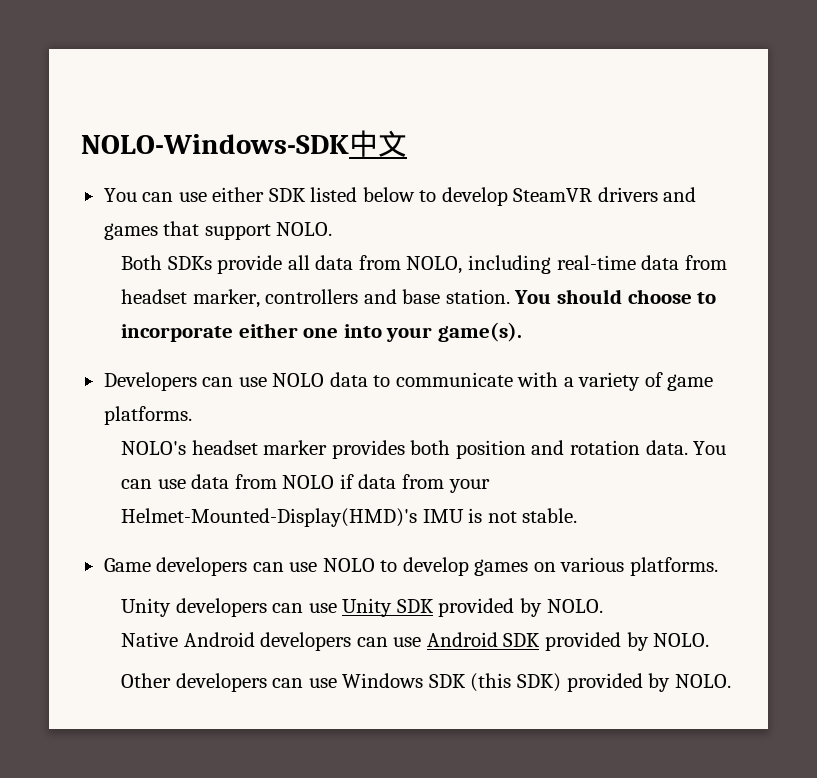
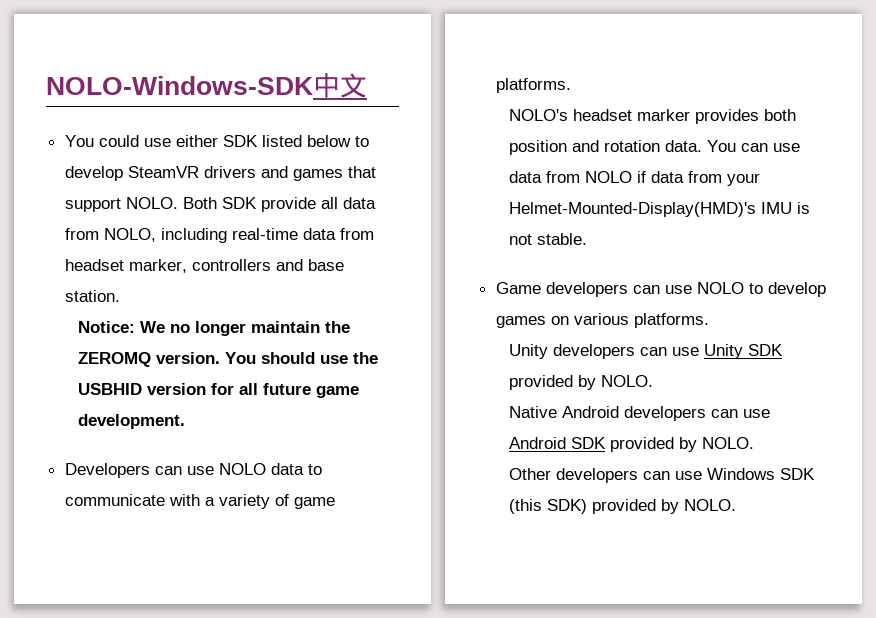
- You can use either SDK listed below to develop SteamVR drivers and games that support NOLO.
- Both SDKs provide all data from NOLO, including real-time data from headset marker, controllers and base station. You should choose to incorporate either one into your game(s).
+ You could use either SDK listed below to develop SteamVR drivers and games that support NOLO. Both SDK provide all data from NOLO, including real-time data from headset marker, controllers and base station.
+ Notice: We no longer maintain the ZEROMQ version. You should use the USBHID version for all future game development.

